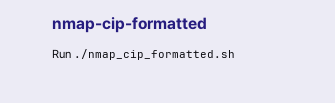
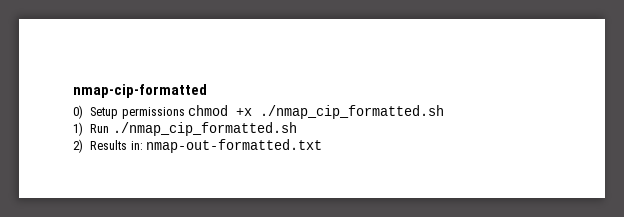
- Run ./nmap_cip_formatted.sh
+ 0) Setup permissions chmod +x ./nmap_cip_formatted.sh
+ 1) Run ./nmap_cip_formatted.sh
+ 2) Results in: nmap-out-formatted.txt

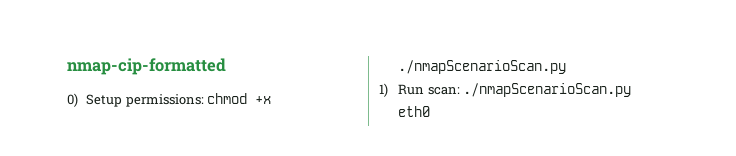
- 0) Setup permissions chmod +x ./nmap_cip_formatted.sh
+ 0) Setup permissions: chmod +x ./nmapScenarioScan.py
- 1) Run ./nmap_cip_formatted.sh
- 2) Results in: nmap-out-formatted.txt
+ 1) Run scan: ./nmapScenarioScan.py eth0

